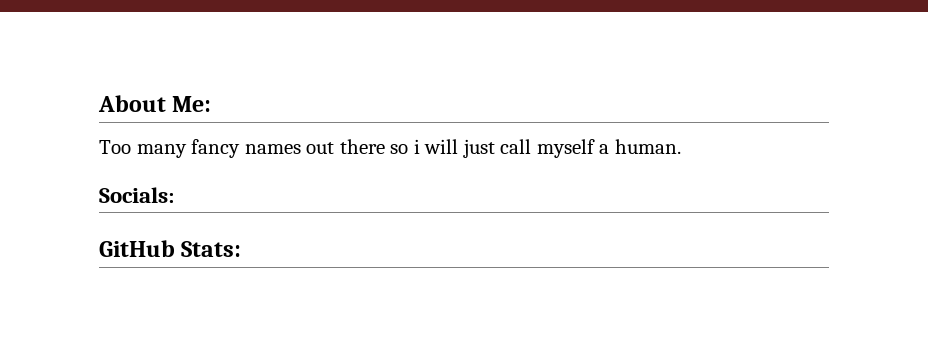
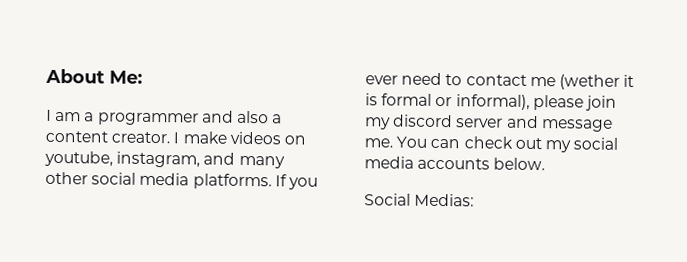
- Too many fancy names out there so i will just call myself a human.
- Socials:
- GitHub Stats:
+ I am a programmer and also a content creator. I make videos on youtube, instagram, and many other social media platforms. If you ever need to contact me (wether it is formal or informal), please join my discord server and message me. You can check out my social media accounts below.
+ Social Medias:

